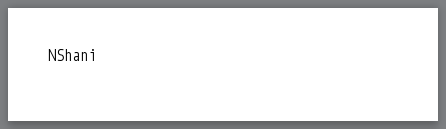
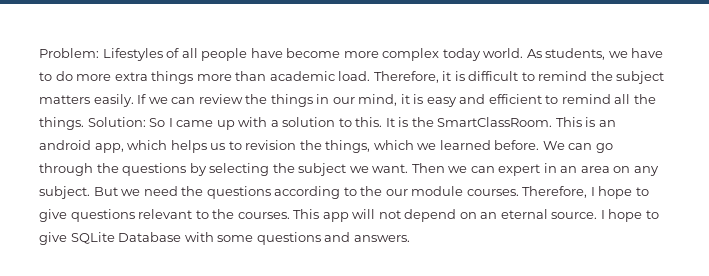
- NShani
+ Problem: Lifestyles of all people have become more complex today world. As students, we have to do more extra things more than academic load. Therefore, it is difficult to remind the subject matters easily. If we can review the things in our mind, it is easy and efficient to remind all the things. Solution: So I came up with a solution to this. It is the SmartClassRoom. This is an android app, which helps us to revision the things, which we learned before. We can go through the questions by selecting the subject we want. Then we can expert in an area on any subject. But we need the questions according to the our module courses. Therefore, I hope to give questions relevant to the courses. This app will not depend on an eternal source. I hope to give SQLite Database with some questions and answers.

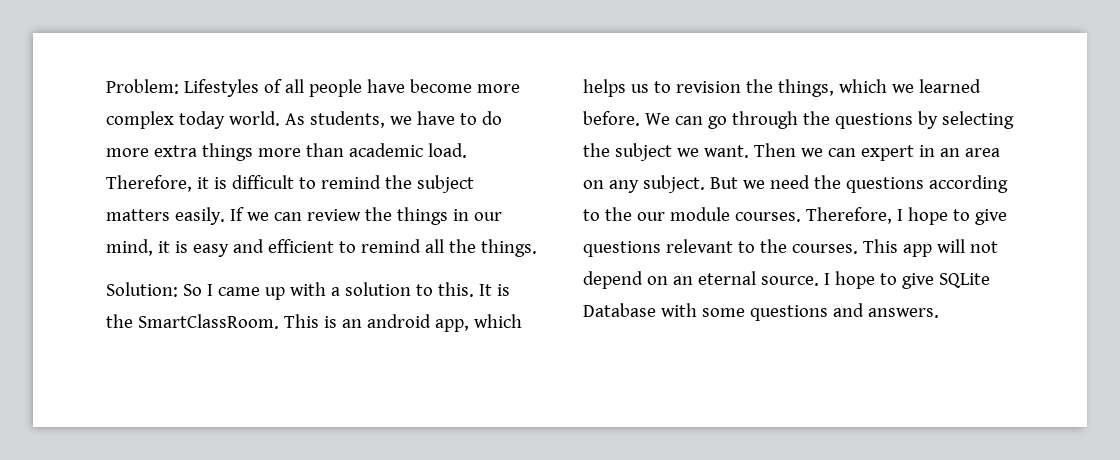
- If we can review the things in our mind, it is easy and efficient to remind all the things. Solution: So I came up with a solution to this.
+ If we can review the things in our mind, it is easy and efficient to remind all the things.
+ Solution: So I came up with a solution to this.

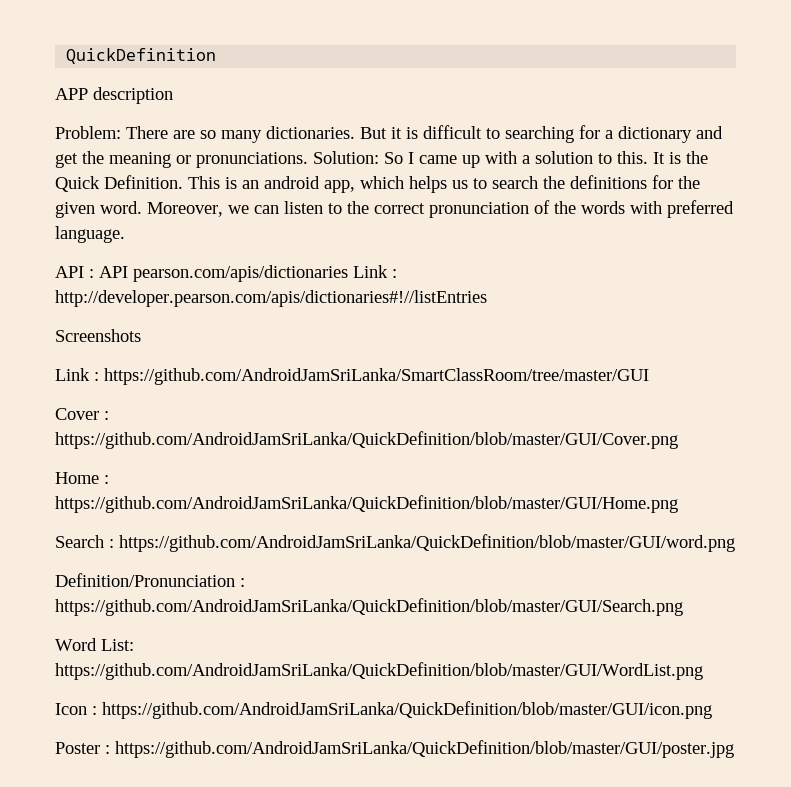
- Problem: Lifestyles of all people have become more complex today world. As students, we have to do more extra things more than academic load. Therefore, it is difficult to remind the subject matters easily. If we can review the things in our mind, it is easy and efficient to remind all the things.
- Solution: So I came up with a solution to this.
+ QuickDefinition
+ APP description
+ Problem: There are so many dictionaries. But it is difficult to searching for a dictionary and get the meaning or pronunciations. Solution: So I came up with a solution to this.
- It is the SmartClassRoom.
+ It is the Quick Definition.
- This is an android app, which helps us to revision the things, which we learned before. We can go through the questions by selecting the subject we want. Then we can expert in an area on any subject. But we need the questions according to the our module courses. Therefore, I hope to give questions relevant to the courses. This app will not depend on an eternal source. I hope to give SQLite Database with some questions and answers.
+ This is an android app, which helps us to search the definitions for the given word. Moreover, we can listen to the correct pronunciation of the words with preferred language.
+ API : API pearson.com/apis/dictionaries Link : http://developer.pearson.com/apis/dictionaries#!//listEntries
+ Screenshots
+ Link : https://github.com/AndroidJamSriLanka/SmartClassRoom/tree/master/GUI
+ Cover : https://github.com/AndroidJamSriLanka/QuickDefinition/blob/master/GUI/Cover.png
+ Home : https://github.com/AndroidJamSriLanka/QuickDefinition/blob/master/GUI/Home.png
+ Search : https://github.com/AndroidJamSriLanka/QuickDefinition/blob/master/GUI/word.png
+ Definition/Pronunciation : https://github.com/AndroidJamSriLanka/QuickDefinition/blob/master/GUI/Search.png
+ Word List: https://github.com/AndroidJamSriLanka/QuickDefinition/blob/master/GUI/WordList.png
+ Icon : https://github.com/AndroidJamSriLanka/QuickDefinition/blob/master/GUI/icon.png
+ Poster : https://github.com/AndroidJamSriLanka/QuickDefinition/blob/master/GUI/poster.jpg

